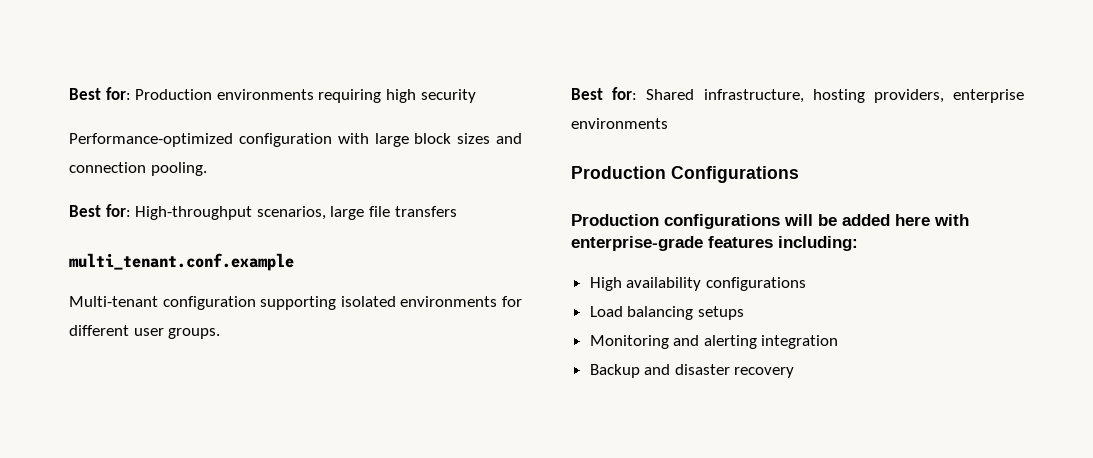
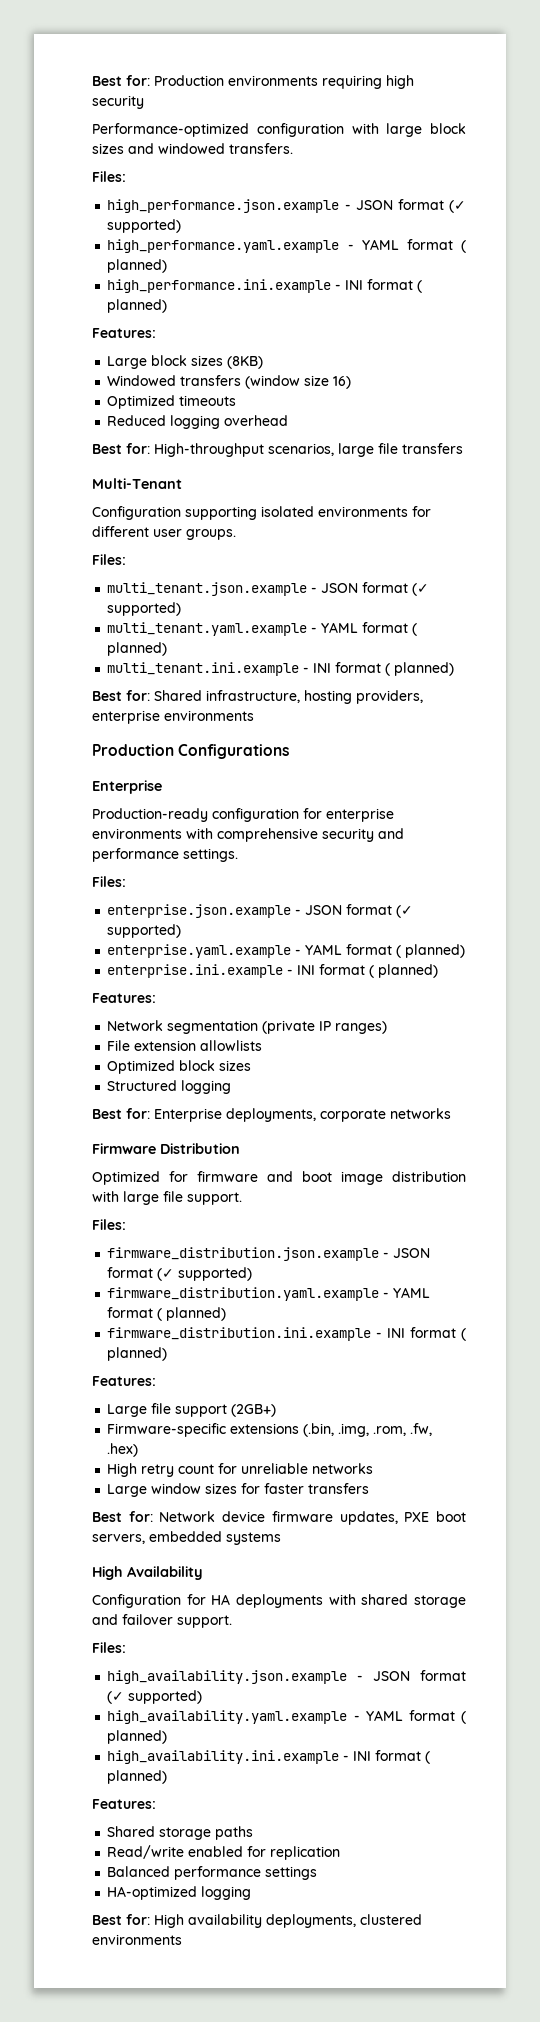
- Performance-optimized configuration with large block sizes and connection pooling.
+ Performance-optimized configuration with large block sizes and windowed transfers.
+ Files:
+ high_performance.json.example - JSON format (✓ supported)
+ high_performance.yaml.example - YAML format ( planned)
+ high_performance.ini.example - INI format ( planned)
+ Features:
+ Large block sizes (8KB)
+ Windowed transfers (window size 16)
+ Optimized timeouts
+ Reduced logging overhead
- multi_tenant.conf.example
- Multi-tenant configuration supporting isolated environments for different user groups.
+ Multi-Tenant
+ Configuration supporting isolated environments for different user groups.
+ Files:
+ multi_tenant.json.example - JSON format (✓ supported)
+ multi_tenant.yaml.example - YAML format ( planned)
+ multi_tenant.ini.example - INI format ( planned)
  Production Configurations
- Production configurations will be added here with enterprise-grade features including:
- High availability configurations
- Load balancing setups
- Monitoring and alerting integration
- Backup and disaster recovery
+ Enterprise
+ Production-ready configuration for enterprise environments with comprehensive security and performance settings.
+ Files:
+ enterprise.json.example - JSON format (✓ supported)
+ enterprise.yaml.example - YAML format ( planned)
+ enterprise.ini.example - INI format ( planned)
+ Features:
+ Network segmentation (private IP ranges)
+ File extension allowlists
+ Optimized block sizes
+ Structured logging
+ Best for: Enterprise deployments, corporate networks
+ Firmware Distribution
+ Optimized for firmware and boot image distribution with large file support.
+ Files:
+ firmware_distribution.json.example - JSON format (✓ supported)
+ firmware_distribution.yaml.example - YAML format ( planned)
+ firmware_distribution.ini.example - INI format ( planned)
+ Features:
+ Large file support (2GB+)
+ Firmware-specific extensions (.bin, .img, .rom, .fw, .hex)
+ High retry count for unreliable networks
+ Large window sizes for faster transfers
+ Best for: Network device firmware updates, PXE boot servers, embedded systems
+ High Availability
+ Configuration for HA deployments with shared storage and failover support.
+ Files:
+ high_availability.json.example - JSON format (✓ supported)
+ high_availability.yaml.example - YAML format ( planned)
+ high_availability.ini.example - INI format ( planned)
+ Features:
+ Shared storage paths
+ Read/write enabled for replication
+ Balanced performance settings
+ HA-optimized logging
+ Best for: High availability deployments, clustered environments

